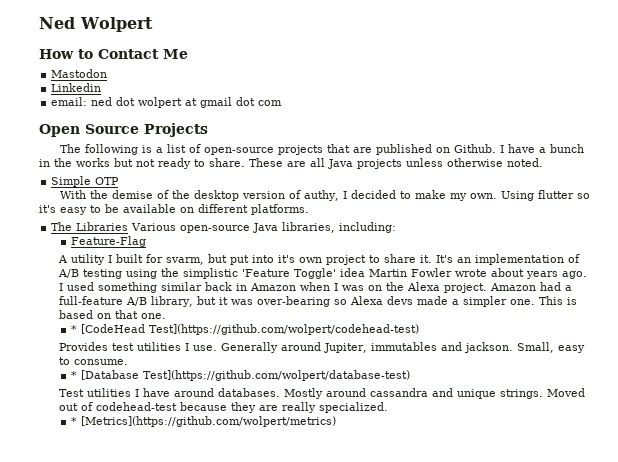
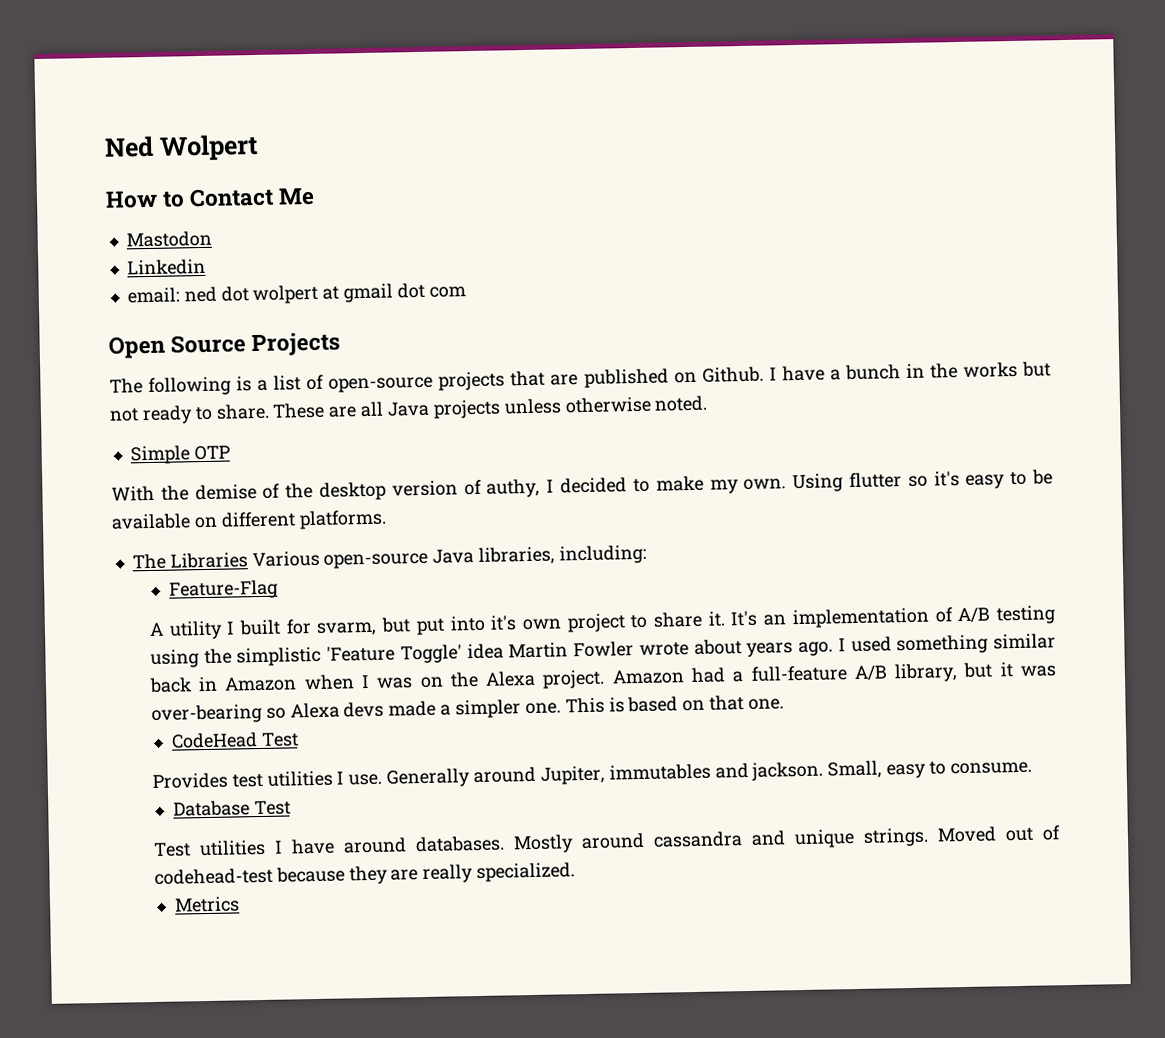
- * [CodeHead Test](https://github.com/wolpert/codehead-test)
+ CodeHead Test
- * [Database Test](https://github.com/wolpert/database-test)
+ Database Test
- * [Metrics](https://github.com/wolpert/metrics)
+ Metrics

